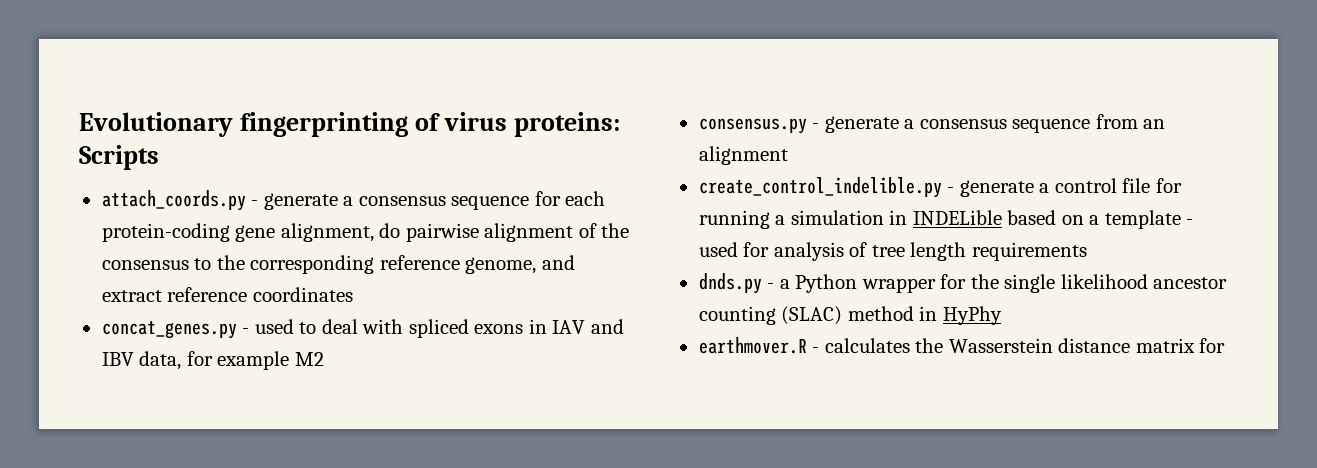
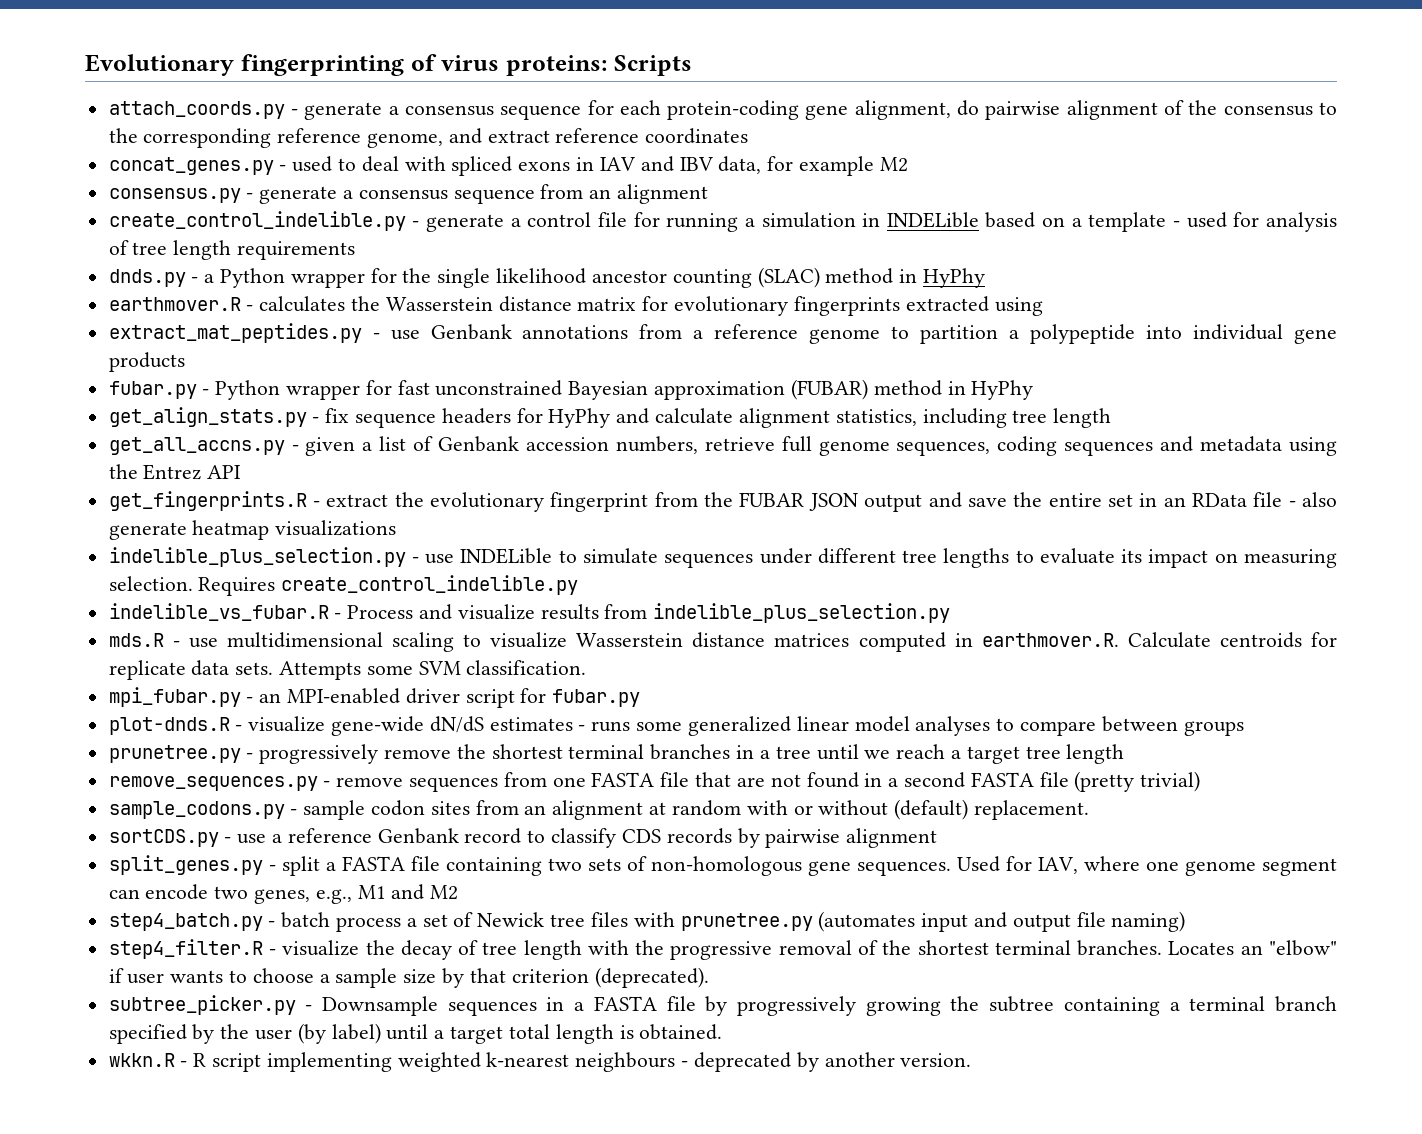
- earthmover.R - calculates the Wasserstein distance matrix for
+ earthmover.R - calculates the Wasserstein distance matrix for evolutionary fingerprints extracted using
+ extract_mat_peptides.py - use Genbank annotations from a reference genome to partition a polypeptide into individual gene products
+ fubar.py - Python wrapper for fast unconstrained Bayesian approximation (FUBAR) method in HyPhy
+ get_align_stats.py - fix sequence headers for HyPhy and calculate alignment statistics, including tree length
+ get_all_accns.py - given a list of Genbank accession numbers, retrieve full genome sequences, coding sequences and metadata using the Entrez API
+ get_fingerprints.R - extract the evolutionary fingerprint from the FUBAR JSON output and save the entire set in an RData file - also generate heatmap visualizations
+ indelible_plus_selection.py - use INDELible to simulate sequences under different tree lengths to evaluate its impact on measuring selection. Requires create_control_indelible.py
+ indelible_vs_fubar.R - Process and visualize results from indelible_plus_selection.py
+ mds.R - use multidimensional scaling to visualize Wasserstein distance matrices computed in earthmover.R. Calculate centroids for replicate data sets. Attempts some SVM classification.
+ mpi_fubar.py - an MPI-enabled driver script for fubar.py
+ plot-dnds.R - visualize gene-wide dN/dS estimates - runs some generalized linear model analyses to compare between groups
+ prunetree.py - progressively remove the shortest terminal branches in a tree until we reach a target tree length
+ remove_sequences.py - remove sequences from one FASTA file that are not found in a second FASTA file (pretty trivial)
+ sample_codons.py - sample codon sites from an alignment at random with or without (default) replacement.
+ sortCDS.py - use a reference Genbank record to classify CDS records by pairwise alignment
+ split_genes.py - split a FASTA file containing two sets of non-homologous gene sequences. Used for IAV, where one genome segment can encode two genes, e.g., M1 and M2
+ step4_batch.py - batch process a set of Newick tree files with prunetree.py (automates input and output file naming)
+ step4_filter.R - visualize the decay of tree length with the progressive removal of the shortest terminal branches. Locates an "elbow" if user wants to choose a sample size by that criterion (deprecated).
+ subtree_picker.py - Downsample sequences in a FASTA file by progressively growing the subtree containing a terminal branch specified by the user (by label) until a target total length is obtained.
+ wkkn.R - R script implementing weighted k-nearest neighbours - deprecated by another version.

